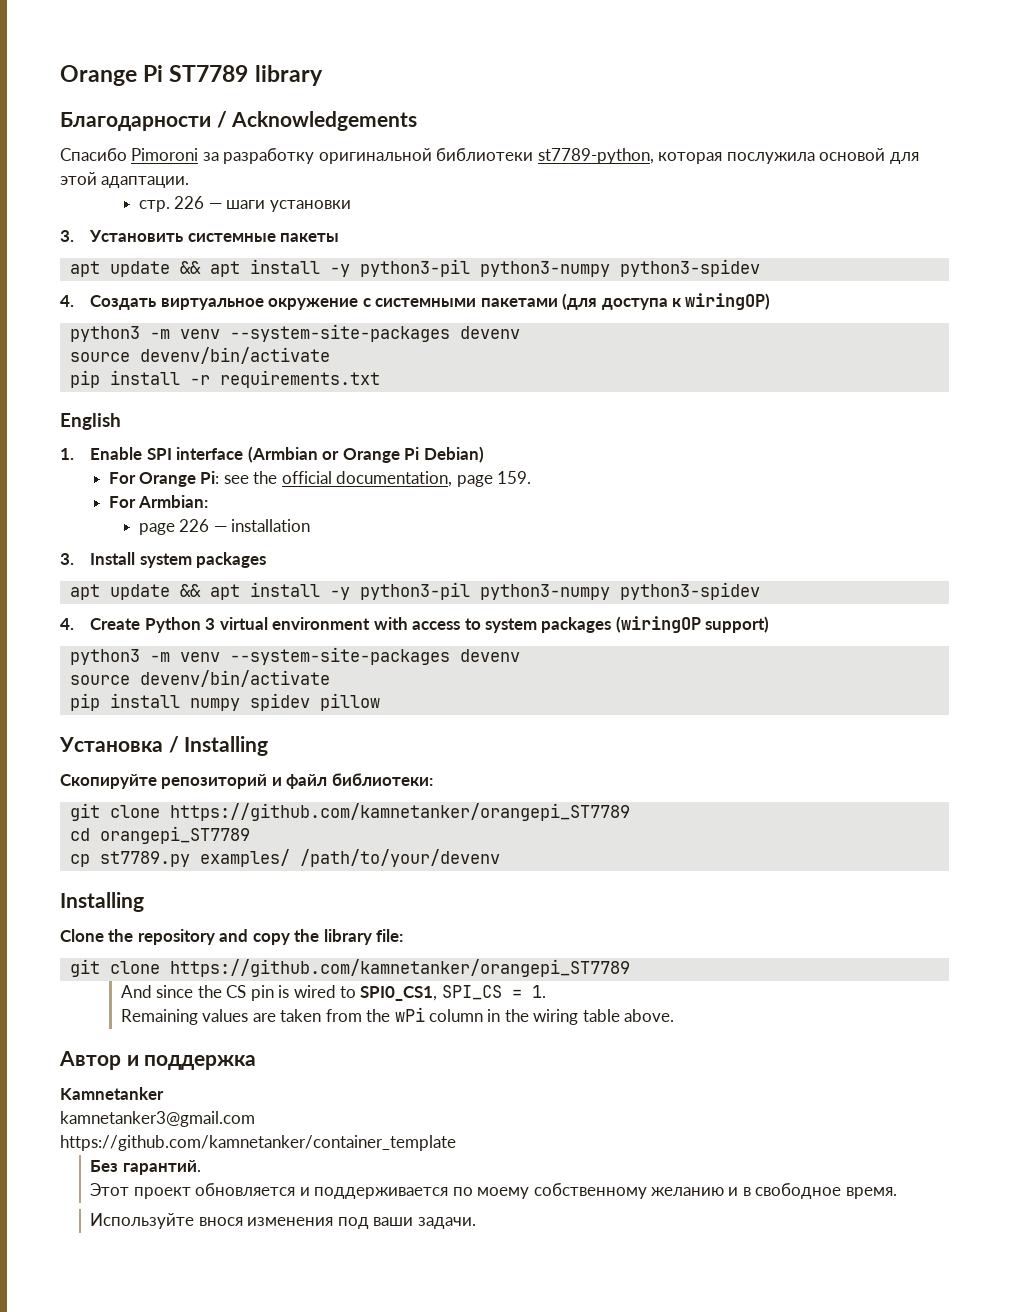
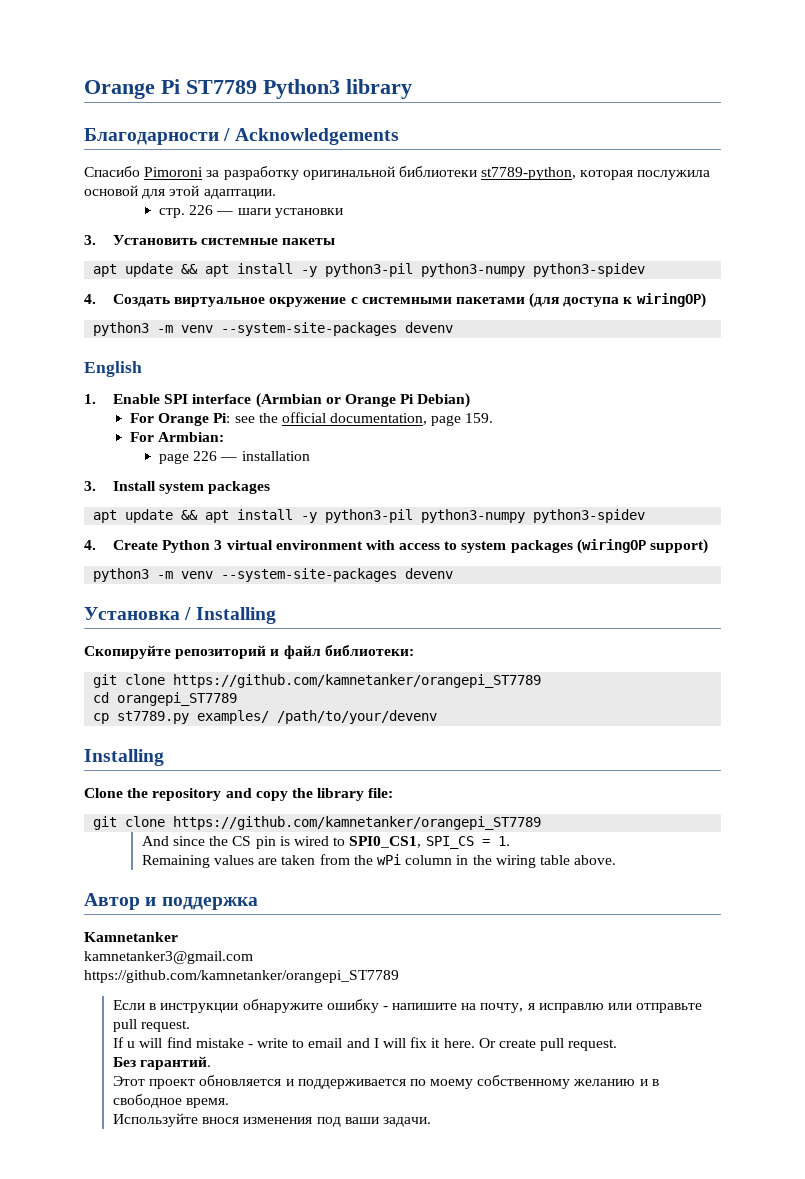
- Orange Pi ST7789 library
+ Orange Pi ST7789 Python3 library
  4. Создать виртуальное окружение с системными пакетами (для доступа к wiringOP)
  python3 -m venv --system-site-packages devenv
- source devenv/bin/activate
- pip install -r requirements.txt
  4. Create Python 3 virtual environment with access to system packages (wiringOP support)
  python3 -m venv --system-site-packages devenv
- source devenv/bin/activate
- pip install numpy spidev pillow
  kamnetanker3@gmail.com
- https://github.com/kamnetanker/container_template
+ https://github.com/kamnetanker/orangepi_ST7789
+ Если в инструкции обнаружите ошибку - напишите на почту, я исправлю или отправьте pull request.
+ If u will find mistake - write to email and I will fix it here. Or create pull request.

